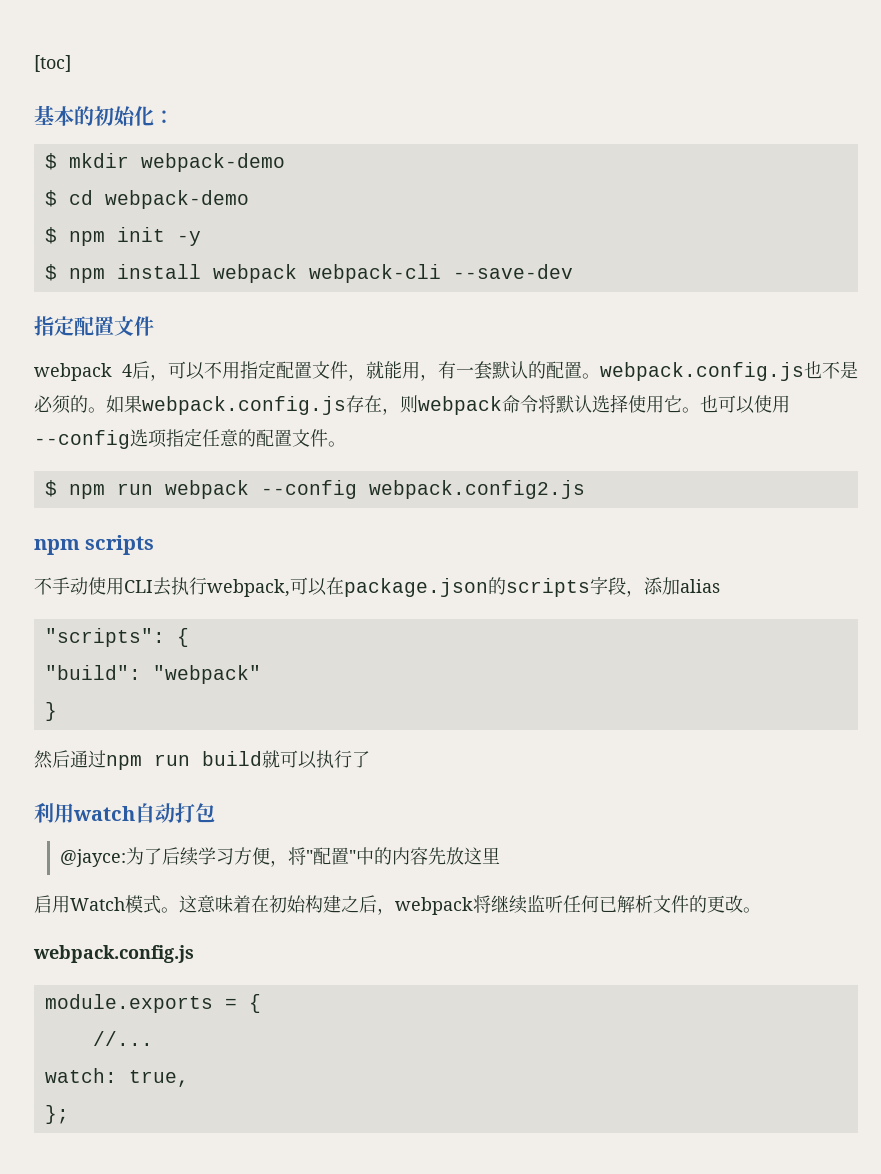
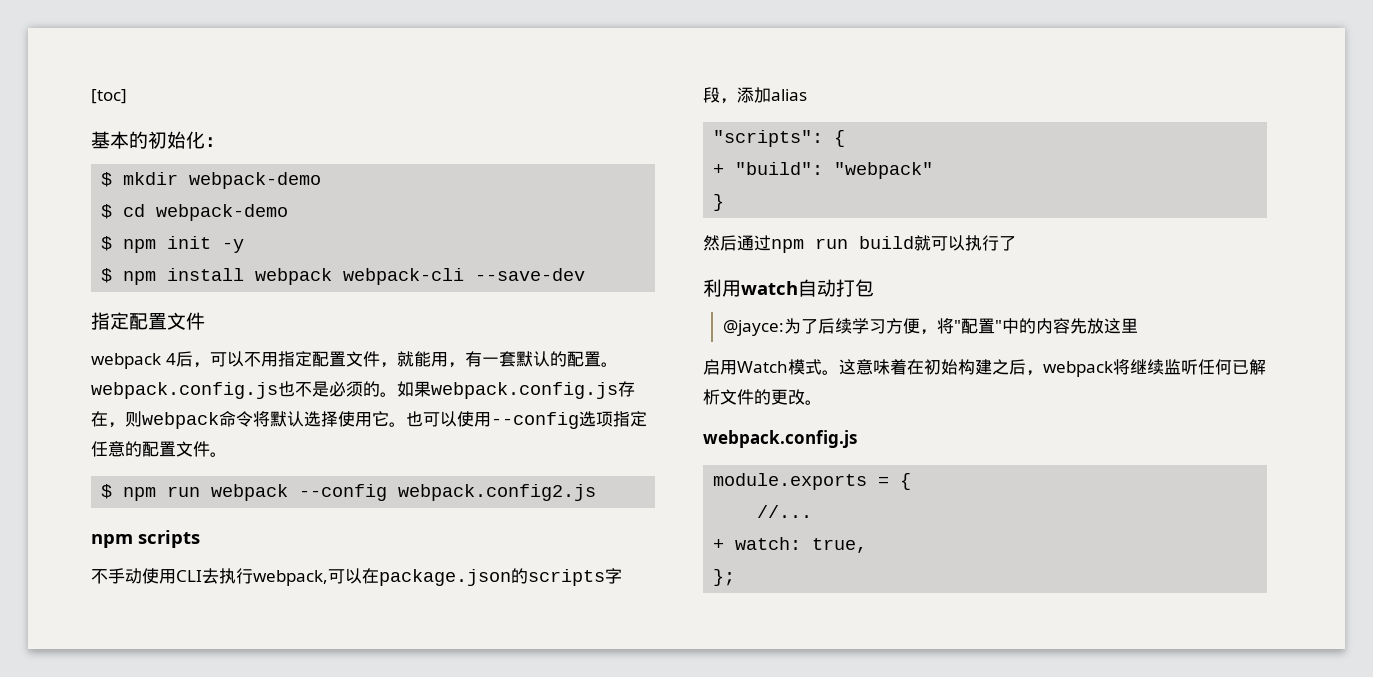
- "build": "webpack"
+ + "build": "webpack"
- watch: true,
+ + watch: true,

